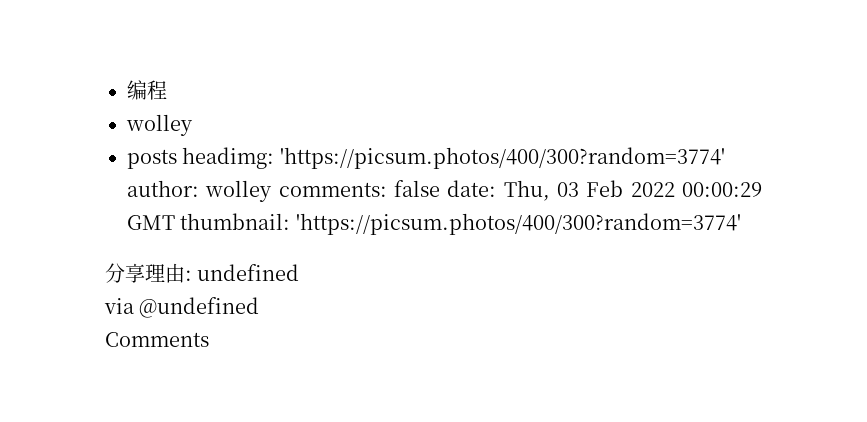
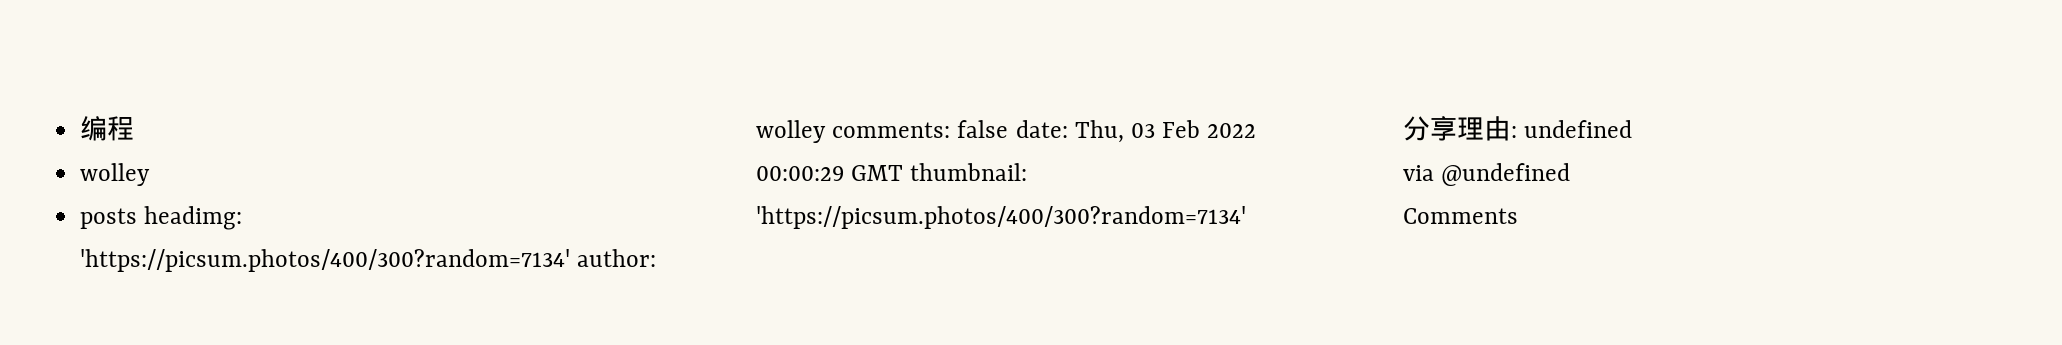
- posts headimg: 'https://picsum.photos/400/300?random=3774' author: wolley comments: false date: Thu, 03 Feb 2022 00:00:29 GMT thumbnail: 'https://picsum.photos/400/300?random=3774'
+ posts headimg: 'https://picsum.photos/400/300?random=7134' author: wolley comments: false date: Thu, 03 Feb 2022 00:00:29 GMT thumbnail: 'https://picsum.photos/400/300?random=7134'

